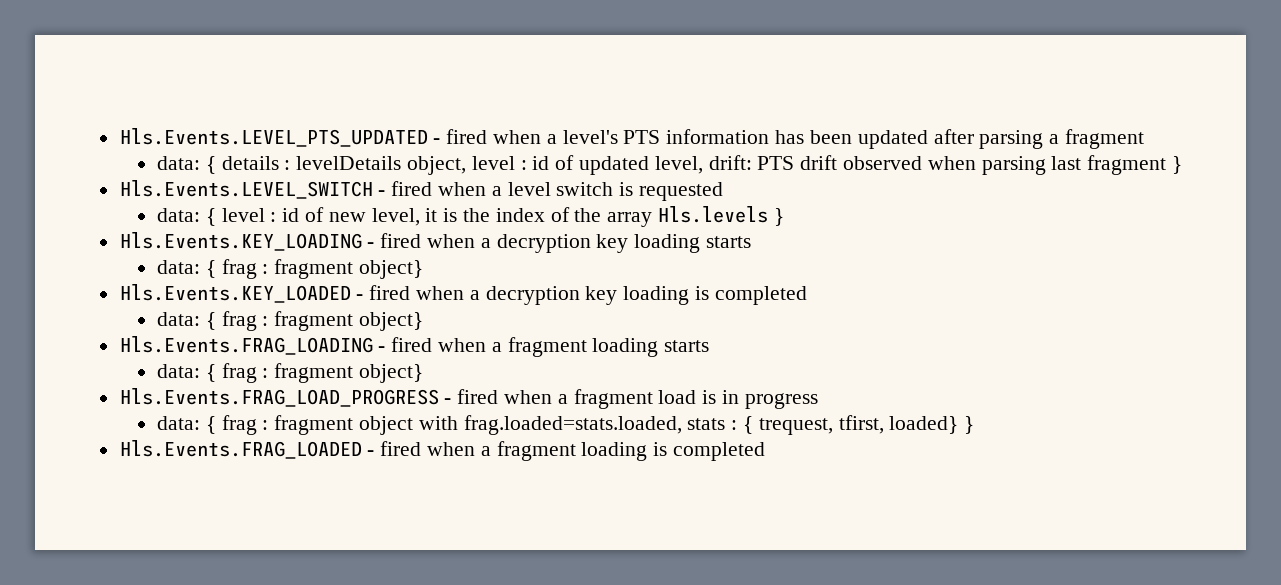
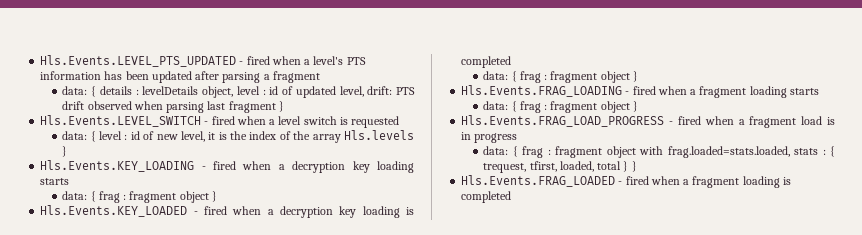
  Hls.Events.KEY_LOADING - fired when a decryption key loading starts
- data: { frag : fragment object}
+ data: { frag : fragment object }
  Hls.Events.KEY_LOADED - fired when a decryption key loading is completed
- data: { frag : fragment object}
+ data: { frag : fragment object }
  Hls.Events.FRAG_LOADING - fired when a fragment loading starts
- data: { frag : fragment object}
+ data: { frag : fragment object }
- data: { frag : fragment object with frag.loaded=stats.loaded, stats : { trequest, tfirst, loaded} }
+ data: { frag : fragment object with frag.loaded=stats.loaded, stats : { trequest, tfirst, loaded, total } }

